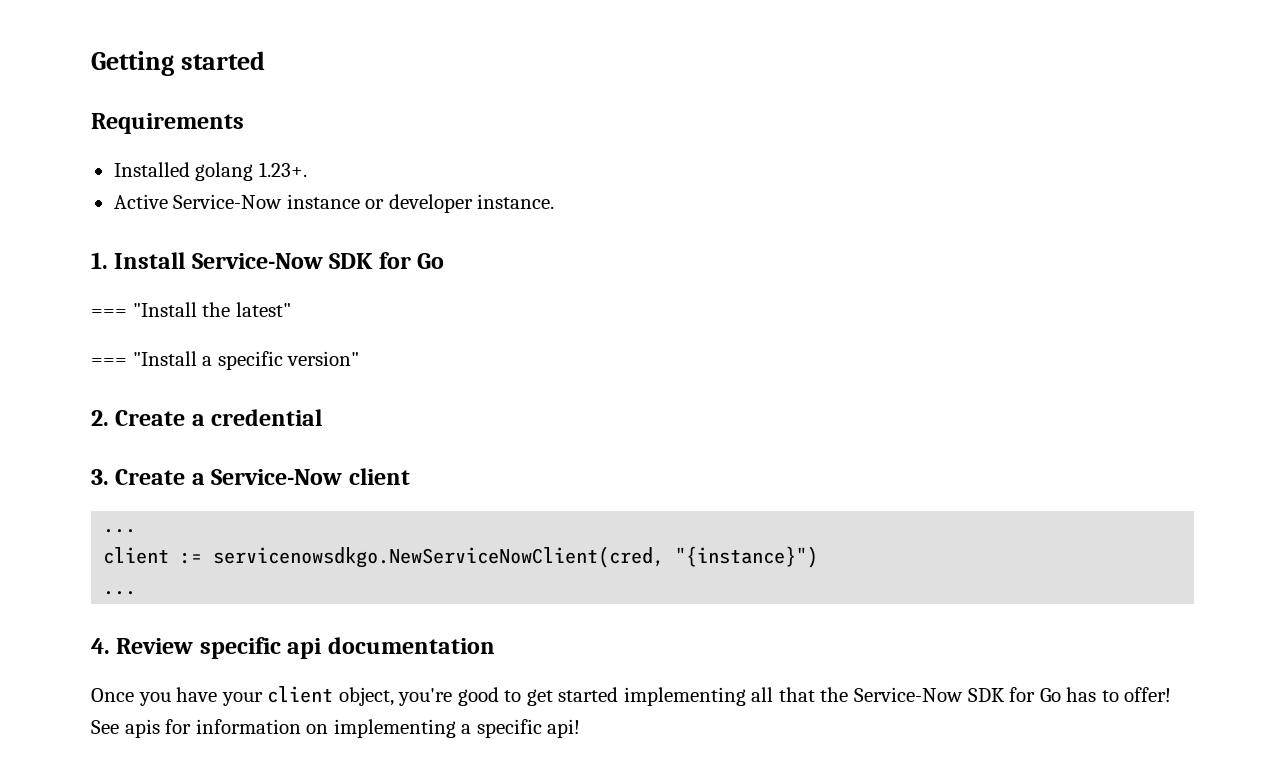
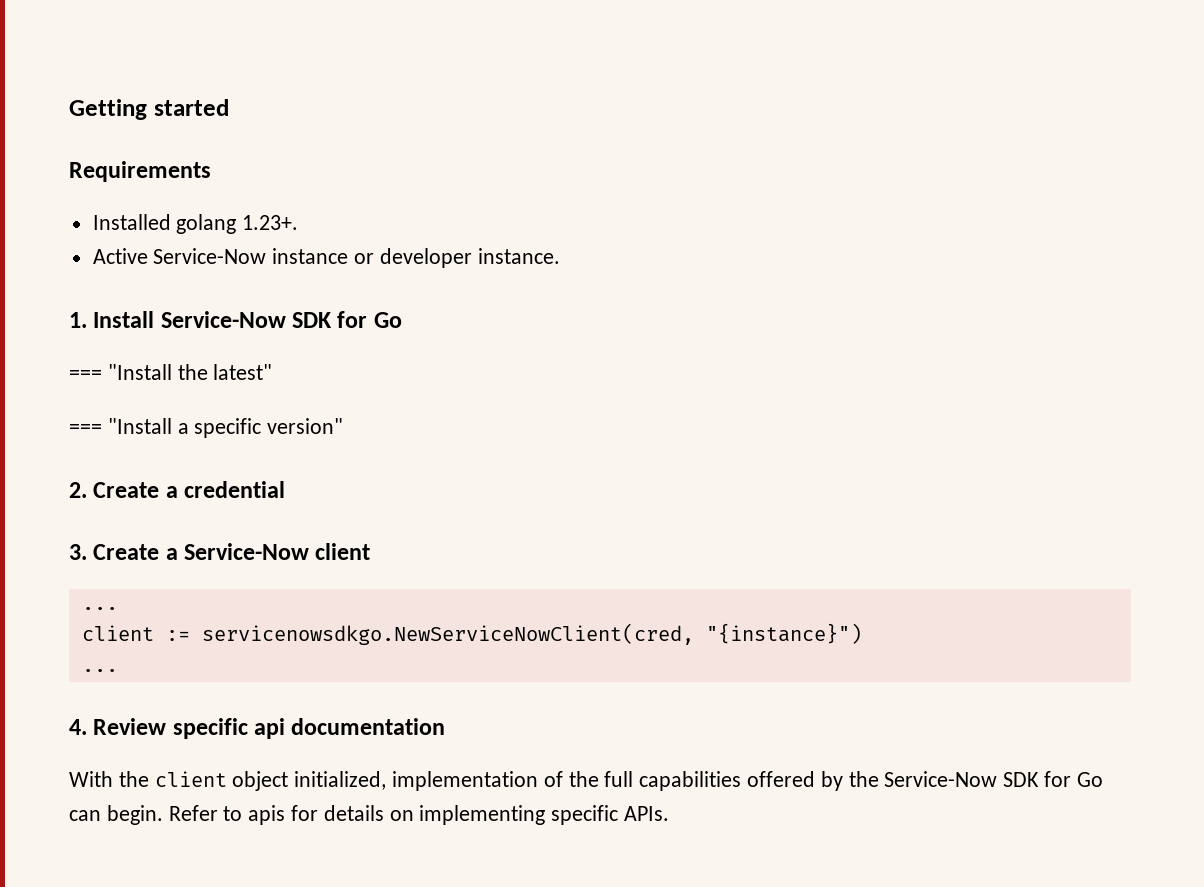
- Once you have your client object, you're good to get started implementing all that the Service-Now SDK for Go has to offer! See apis for information on implementing a specific api!
+ With the client object initialized, implementation of the full capabilities offered by the Service-Now SDK for Go can begin. Refer to apis for details on implementing specific APIs.

